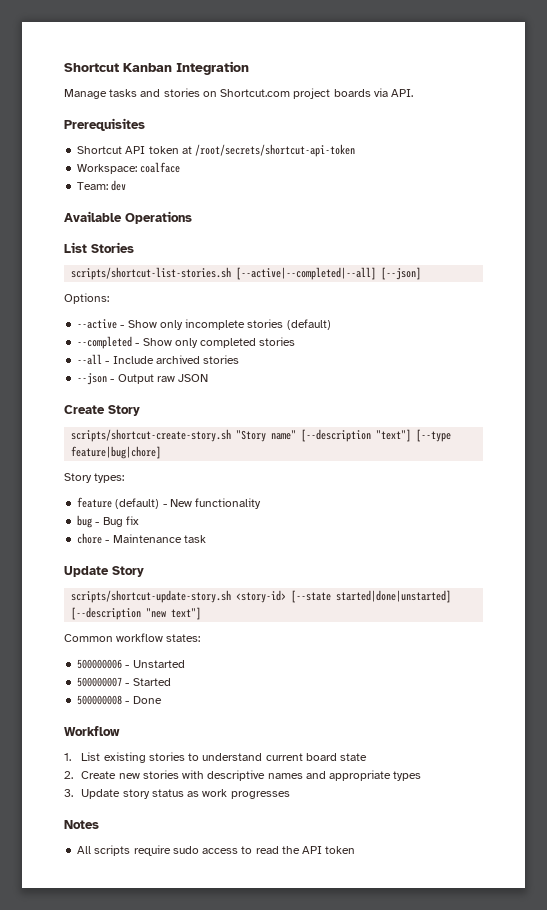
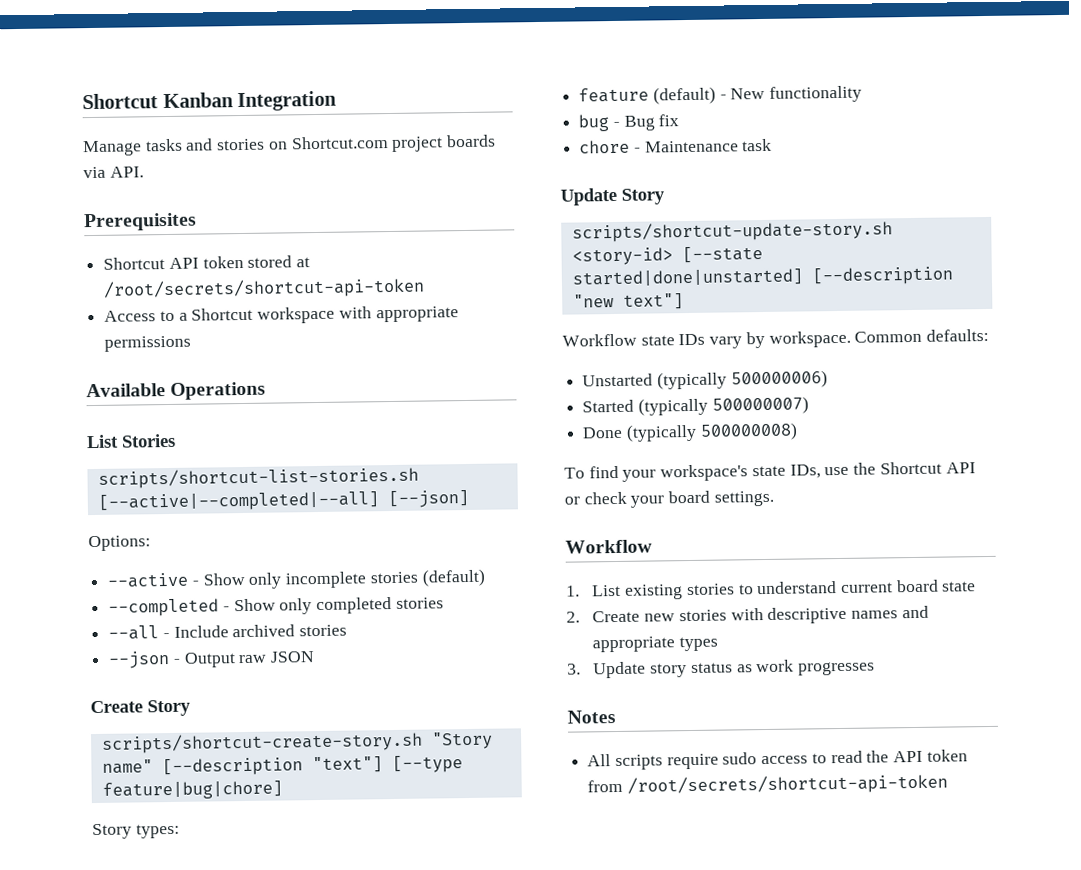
- Shortcut API token at /root/secrets/shortcut-api-token
+ Shortcut API token stored at /root/secrets/shortcut-api-token
- Workspace: coalface
- Team: dev
+ Access to a Shortcut workspace with appropriate permissions
- Common workflow states:
- 500000006 - Unstarted
- 500000007 - Started
- 500000008 - Done
+ Workflow state IDs vary by workspace. Common defaults:
+ Unstarted (typically 500000006)
+ Started (typically 500000007)
+ Done (typically 500000008)
+ To find your workspace's state IDs, use the Shortcut API or check your board settings.
- All scripts require sudo access to read the API token
+ All scripts require sudo access to read the API token from /root/secrets/shortcut-api-token

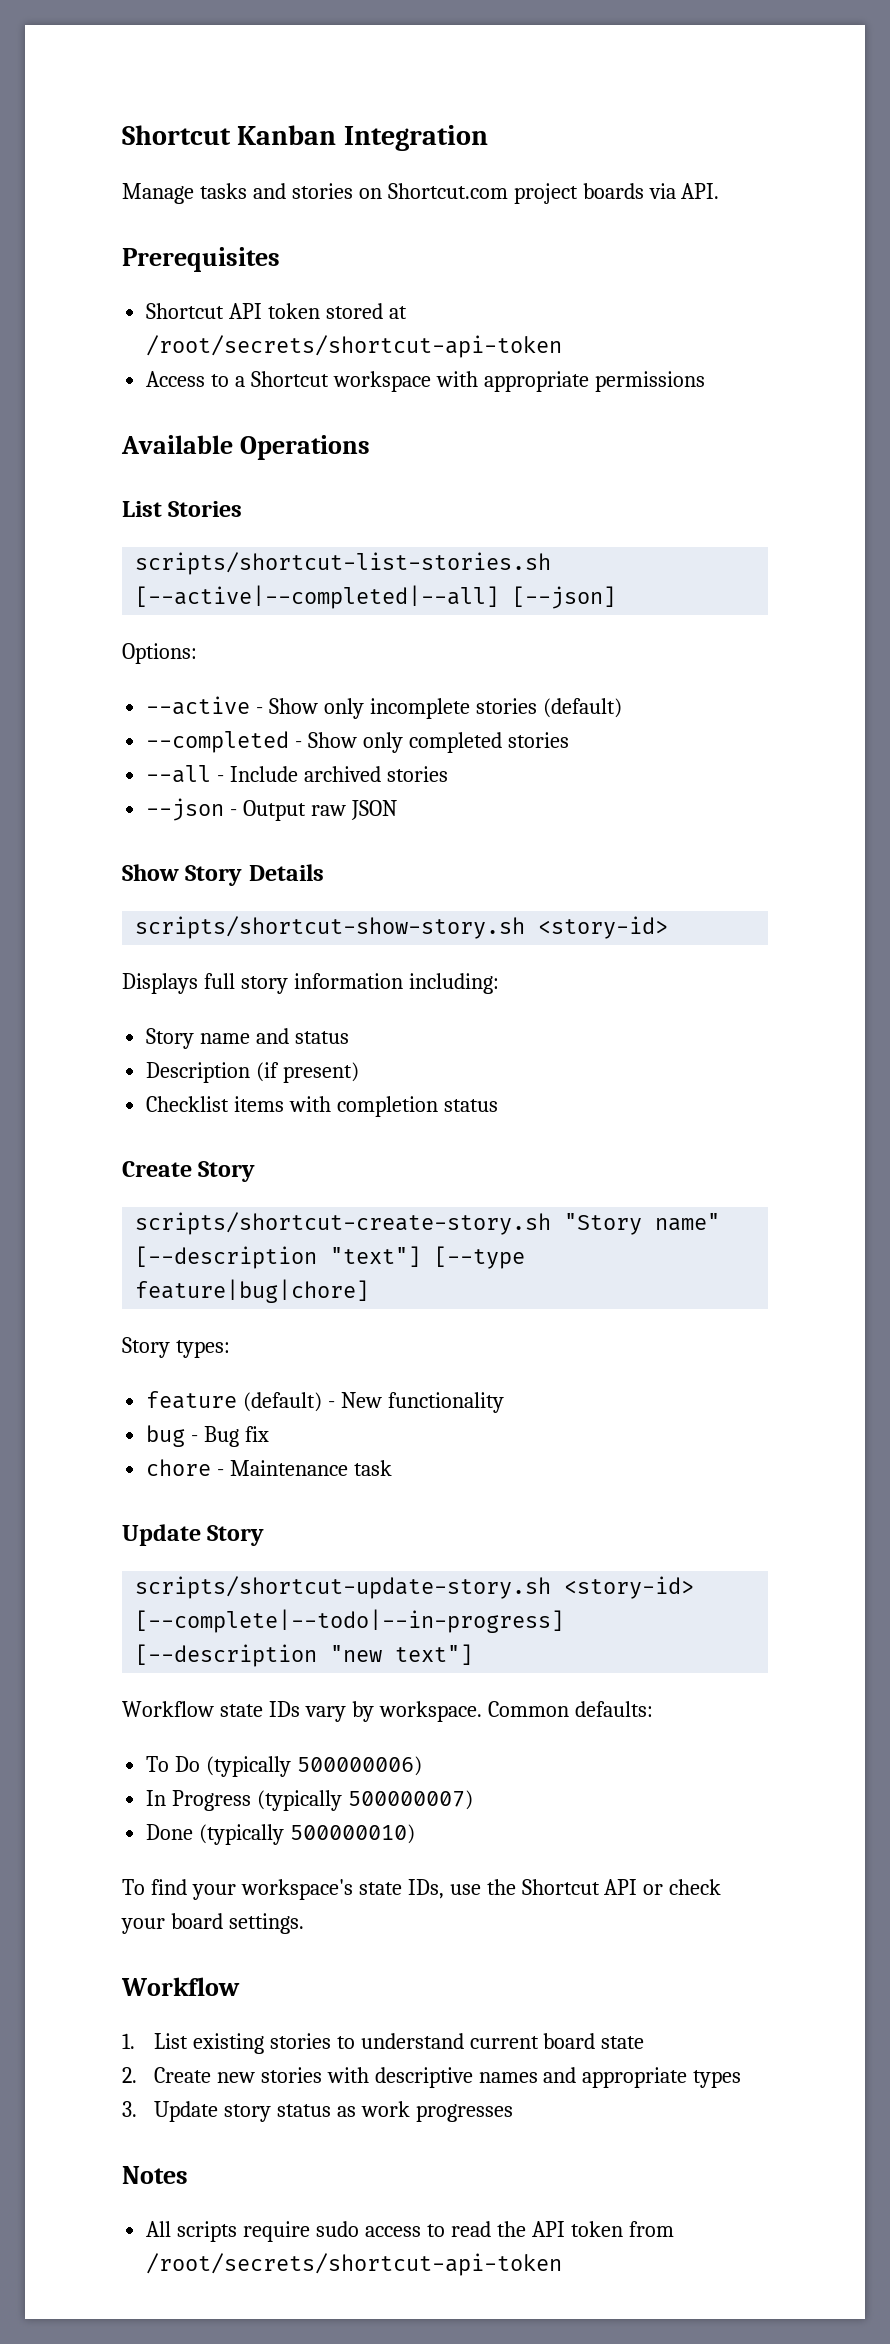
+ Show Story Details
+ scripts/shortcut-show-story.sh <story-id>
+ Displays full story information including:
+ Story name and status
+ Description (if present)
+ Checklist items with completion status
- scripts/shortcut-update-story.sh <story-id> [--state started|done|unstarted] [--description "new text"]
+ scripts/shortcut-update-story.sh <story-id> [--complete|--todo|--in-progress] [--description "new text"]
- Unstarted (typically 500000006)
+ To Do (typically 500000006)
- Started (typically 500000007)
+ In Progress (typically 500000007)
- Done (typically 500000008)
+ Done (typically 500000010)

